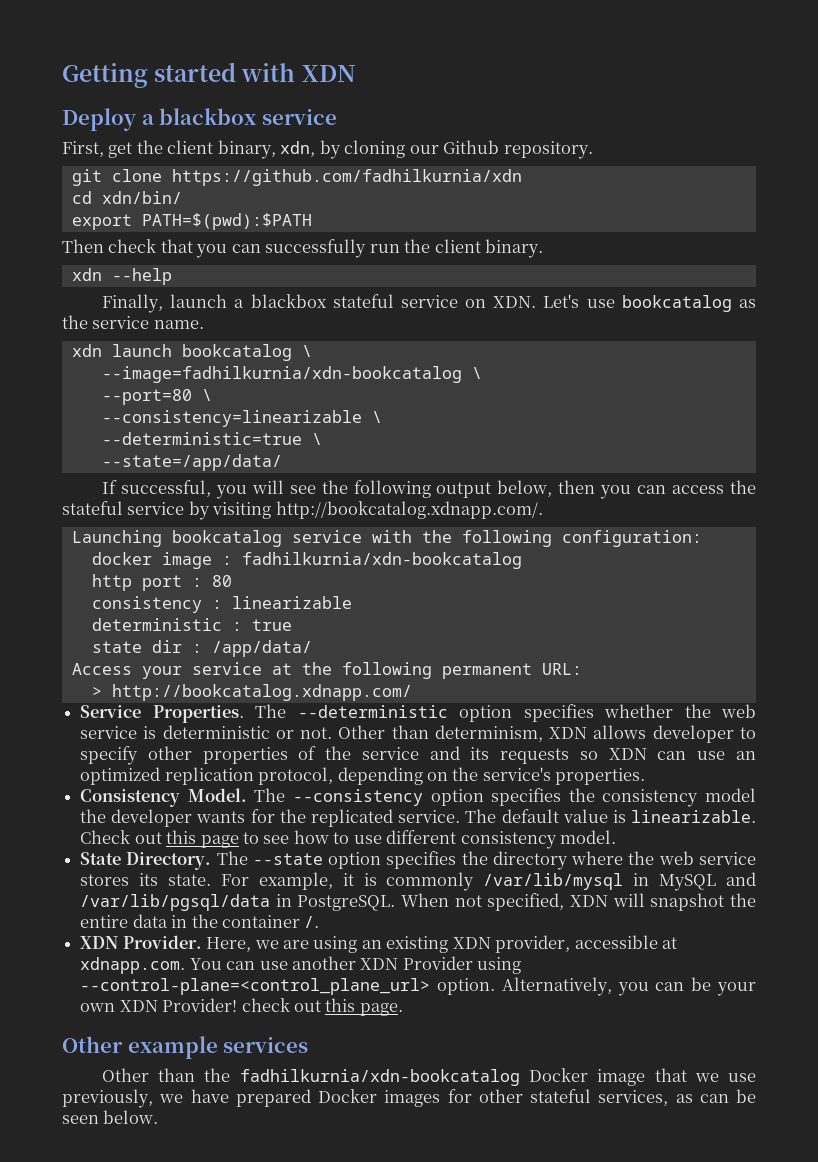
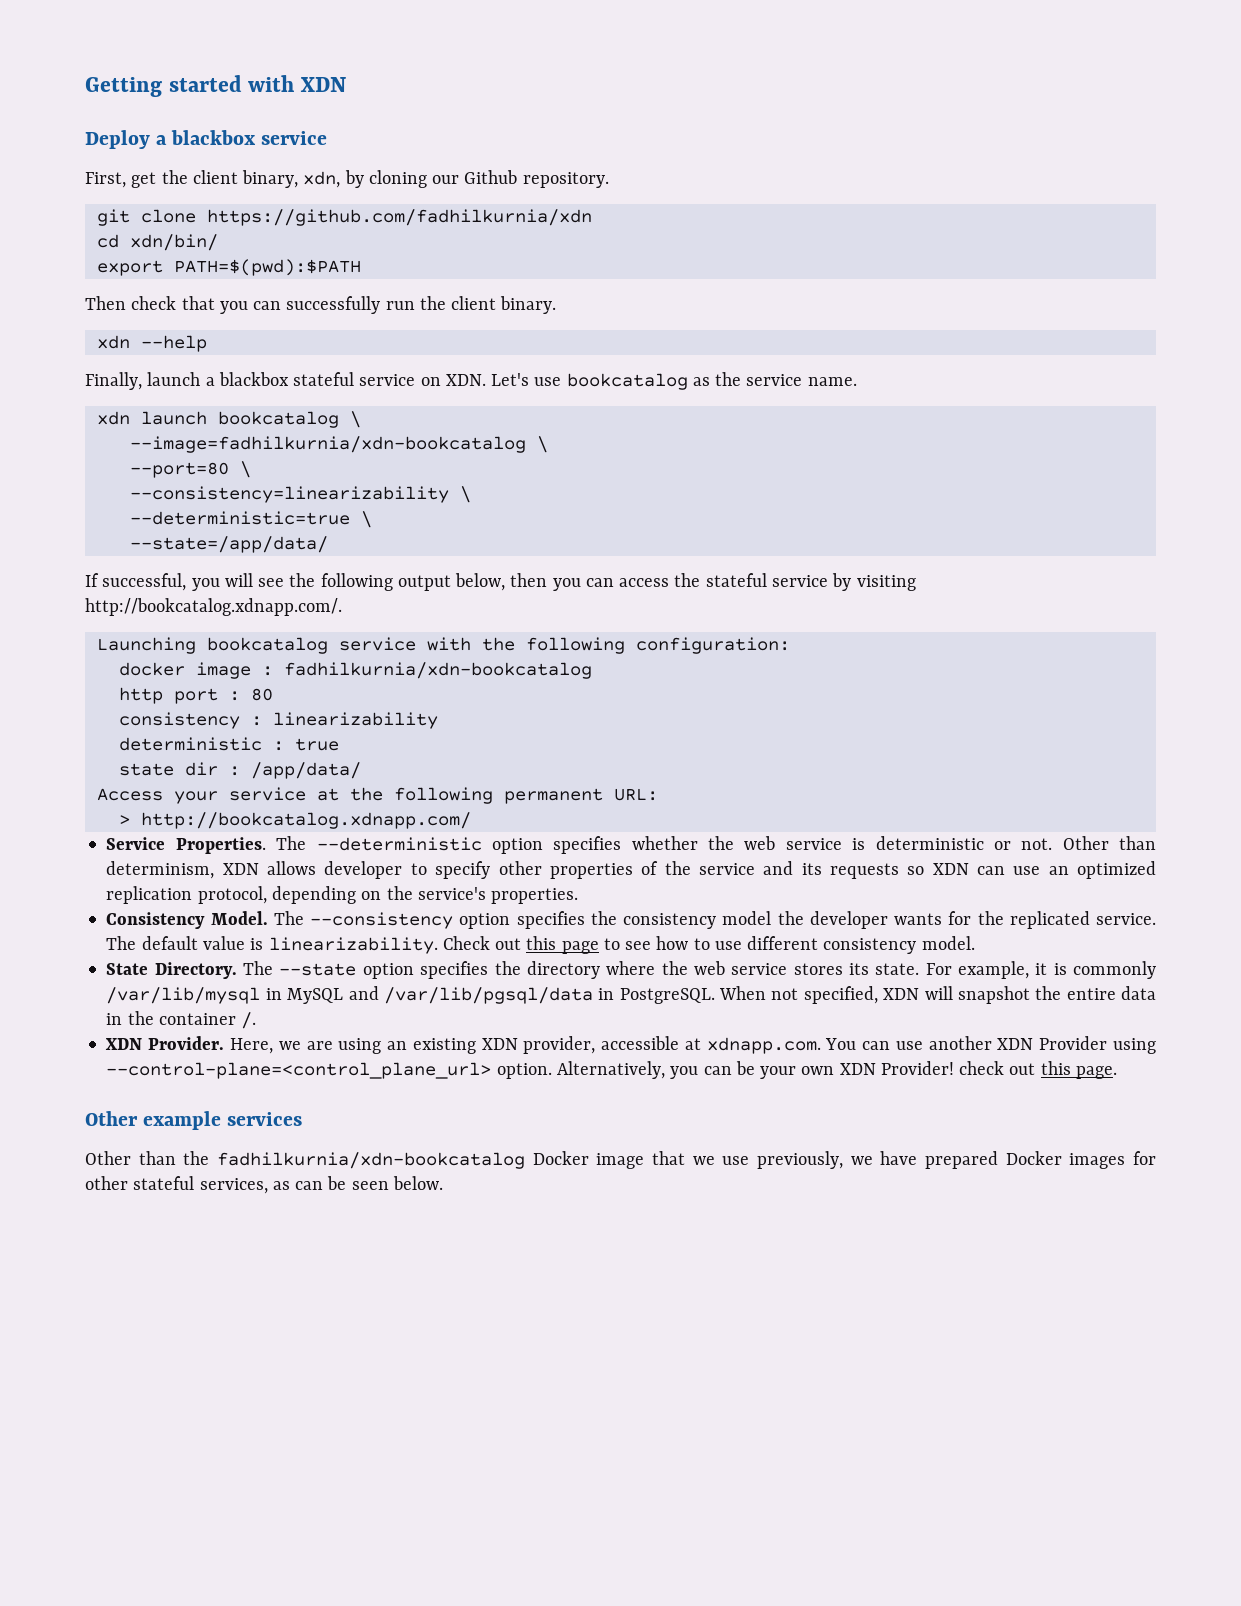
- --consistency=linearizable \
+ --consistency=linearizability \
- consistency : linearizable
+ consistency : linearizability
- The default value is linearizable.
+ The default value is linearizability.

